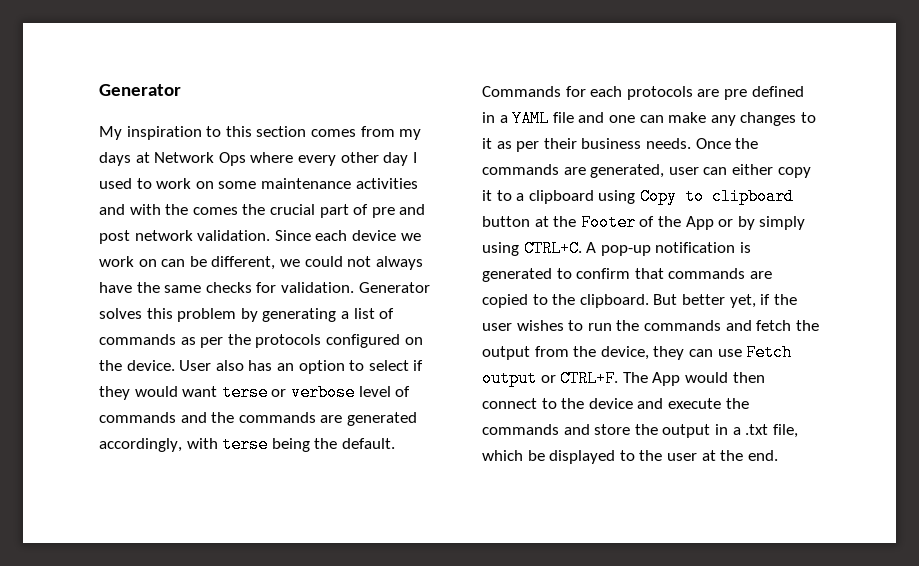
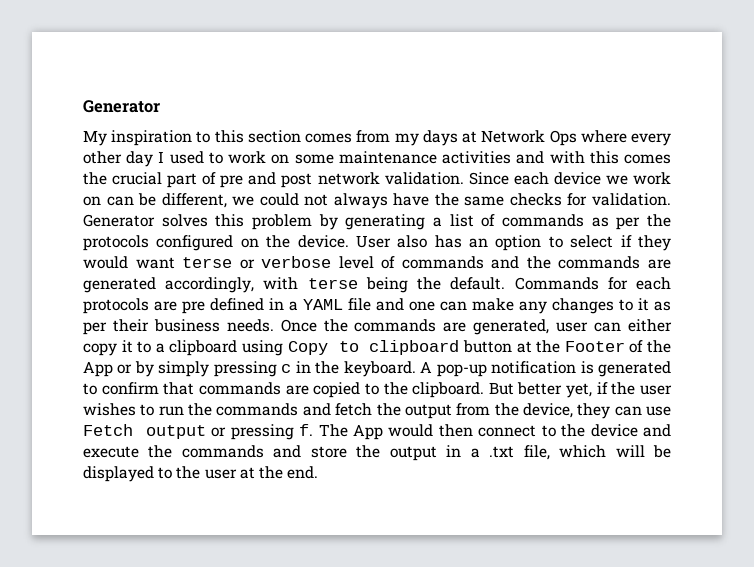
- My inspiration to this section comes from my days at Network Ops where every other day I used to work on some maintenance activities and with the comes the crucial part of pre and post network validation.
+ My inspiration to this section comes from my days at Network Ops where every other day I used to work on some maintenance activities and with this comes the crucial part of pre and post network validation.
- Once the commands are generated, user can either copy it to a clipboard using Copy to clipboard button at the Footer of the App or by simply using CTRL+C.
+ Once the commands are generated, user can either copy it to a clipboard using Copy to clipboard button at the Footer of the App or by simply pressing c in the keyboard.
- But better yet, if the user wishes to run the commands and fetch the output from the device, they can use Fetch output or CTRL+F.
+ But better yet, if the user wishes to run the commands and fetch the output from the device, they can use Fetch output or pressing f.
- The App would then connect to the device and execute the commands and store the output in a .txt file, which be displayed to the user at the end.
+ The App would then connect to the device and execute the commands and store the output in a .txt file, which will be displayed to the user at the end.

